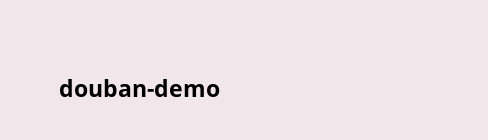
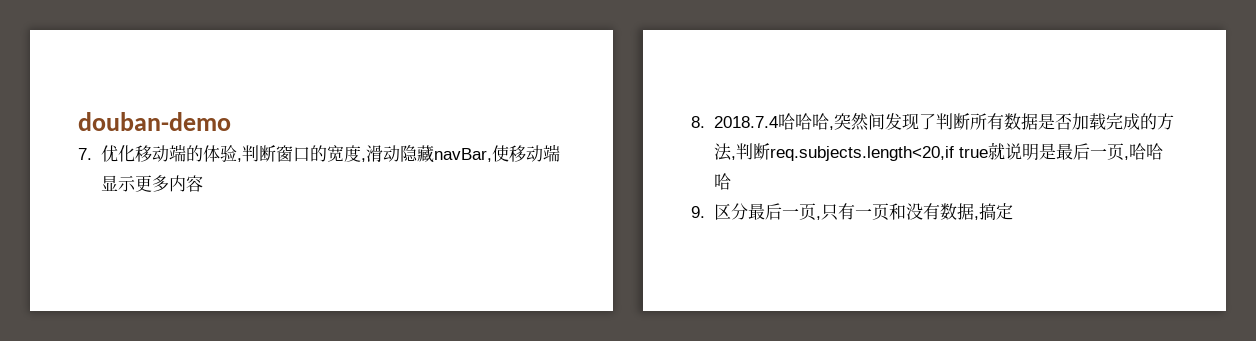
+ 7.优化移动端的体验,判断窗口的宽度,滑动隐藏navBar,使移动端显示更多内容
+ 8. 2018.7.4哈哈哈,突然间发现了判断所有数据是否加载完成的方法,判断req.subjects.length<20,if true就说明是最后一页,哈哈哈
+ 9.区分最后一页,只有一页和没有数据,搞定

